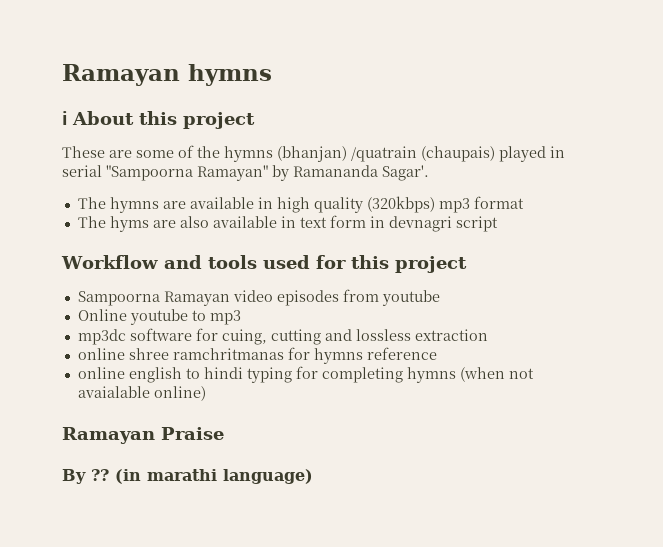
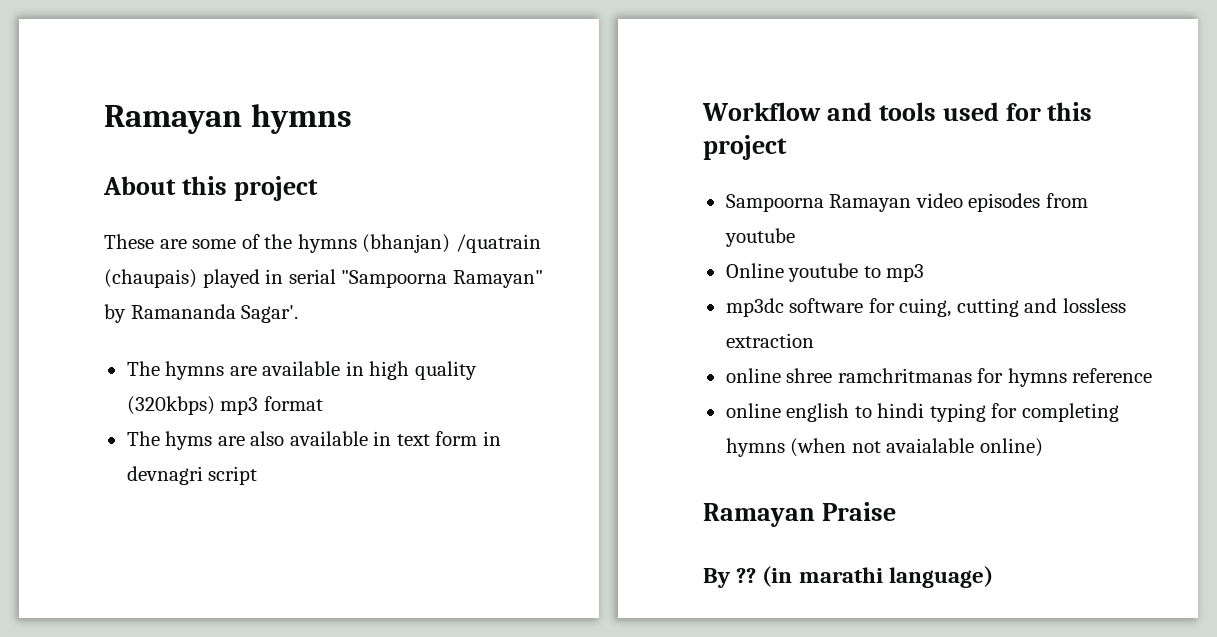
- ℹ About this project
+ About this project

